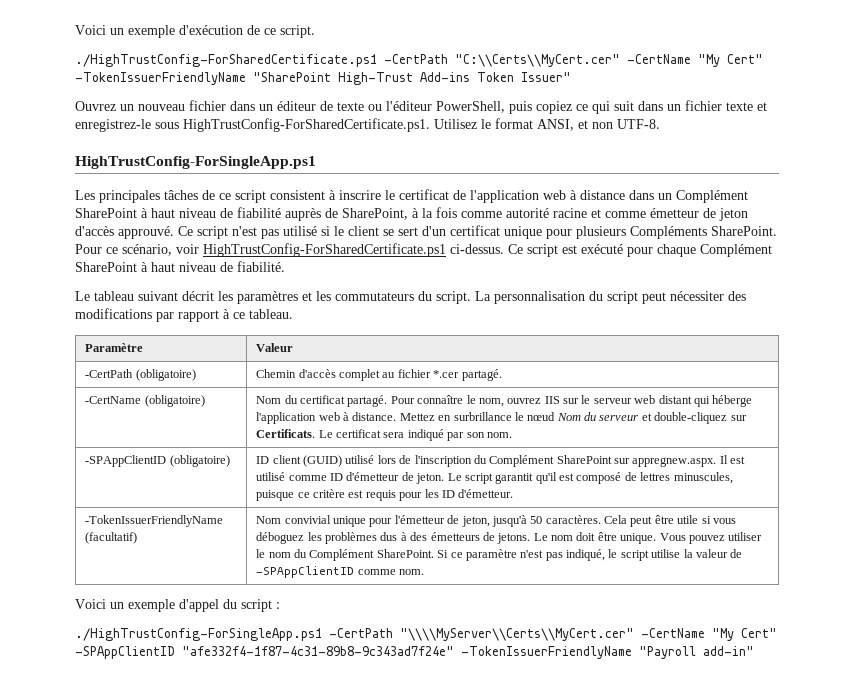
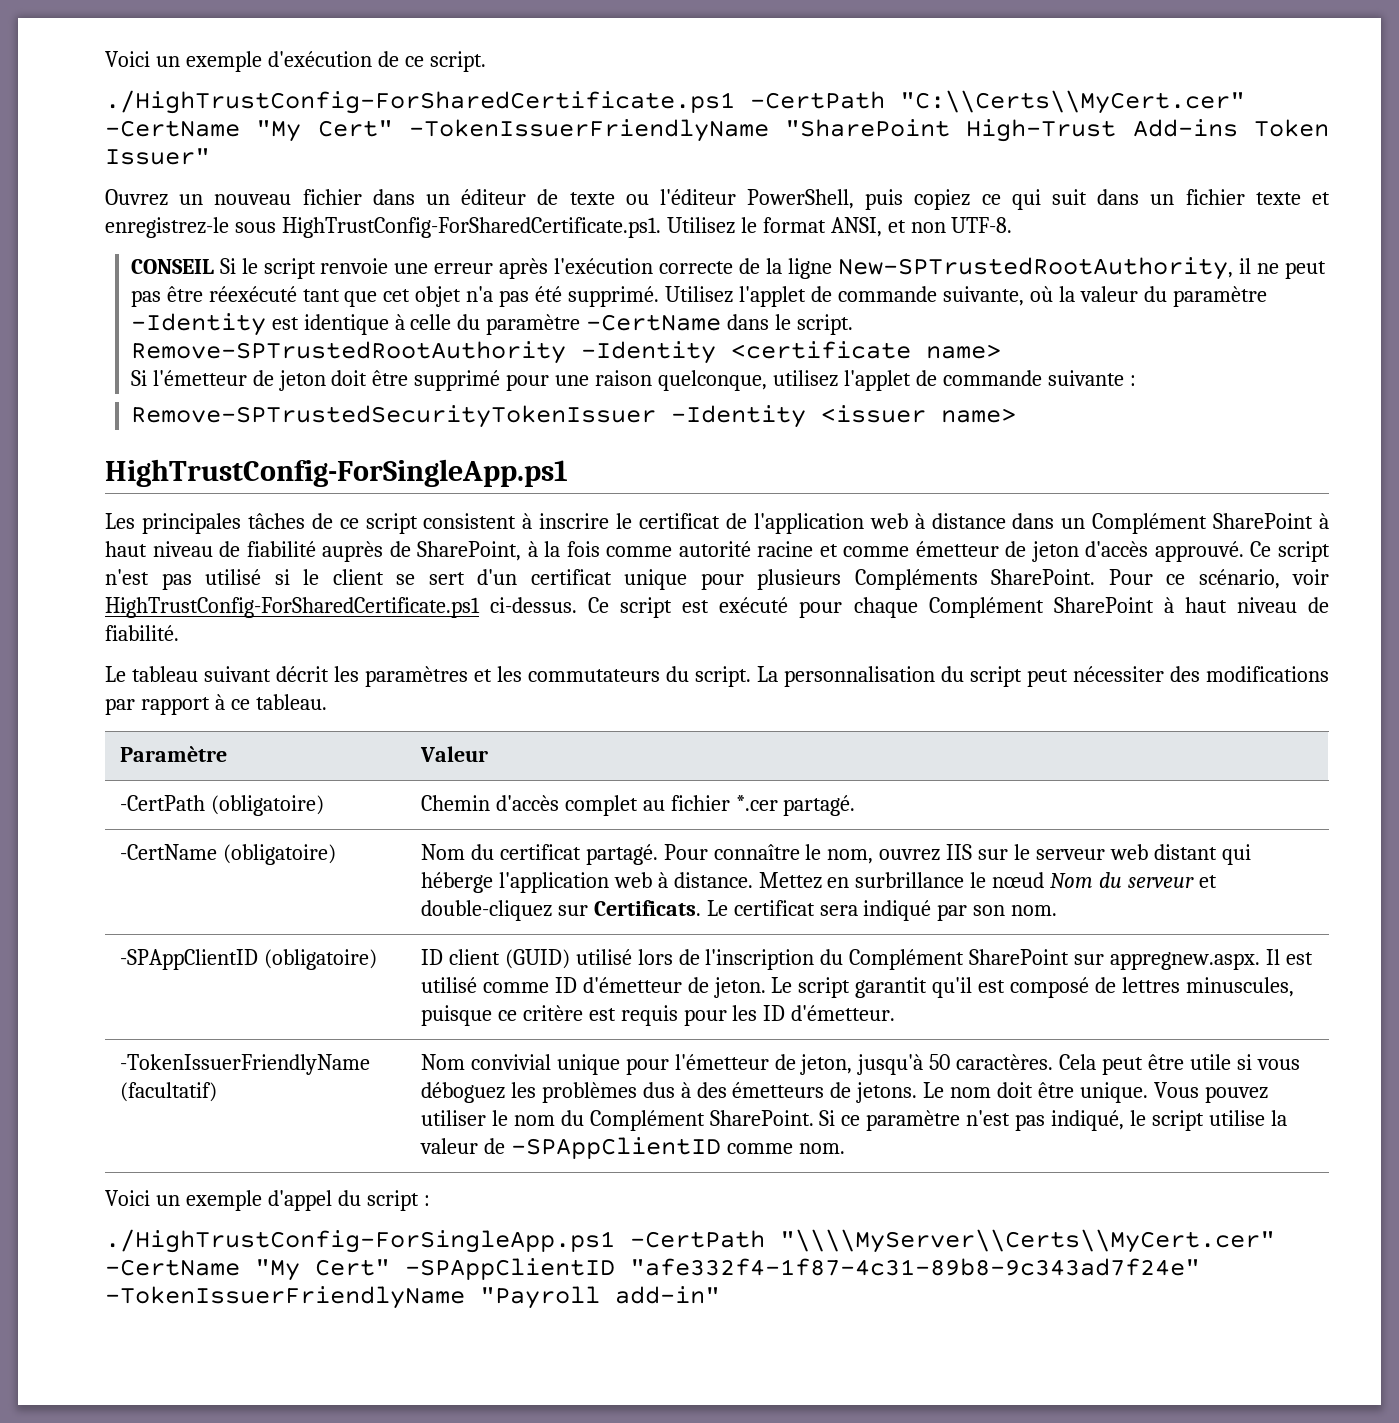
+ CONSEIL Si le script renvoie une erreur après l'exécution correcte de la ligne New-SPTrustedRootAuthority, il ne peut pas être réexécuté tant que cet objet n'a pas été supprimé. Utilisez l'applet de commande suivante, où la valeur du paramètre -Identity est identique à celle du paramètre -CertName dans le script.
+ Remove-SPTrustedRootAuthority -Identity <certificate name>
+ Si l'émetteur de jeton doit être supprimé pour une raison quelconque, utilisez l'applet de commande suivante :
+ Remove-SPTrustedSecurityTokenIssuer -Identity <issuer name>

